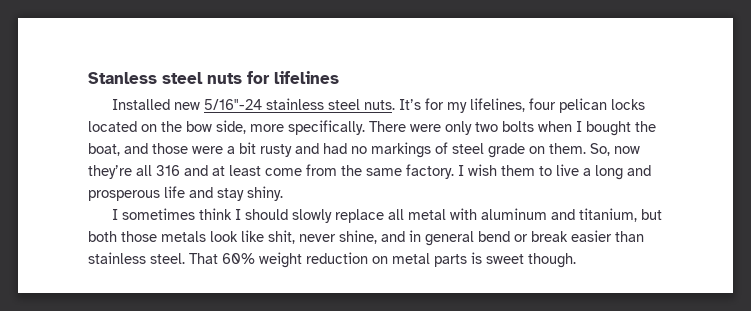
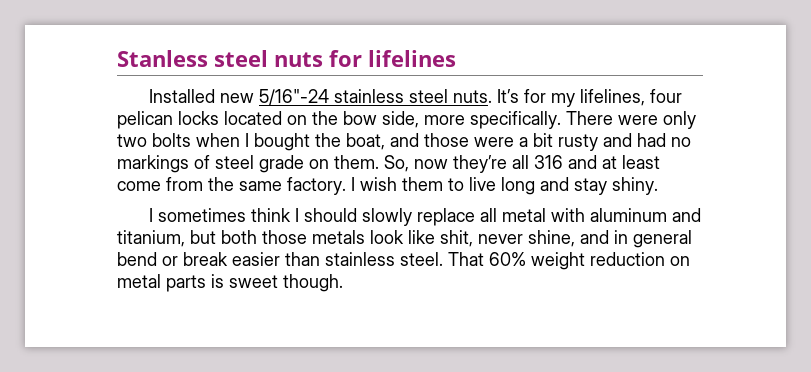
- I wish them to live a long and prosperous life and stay shiny.
+ I wish them to live long and stay shiny.

